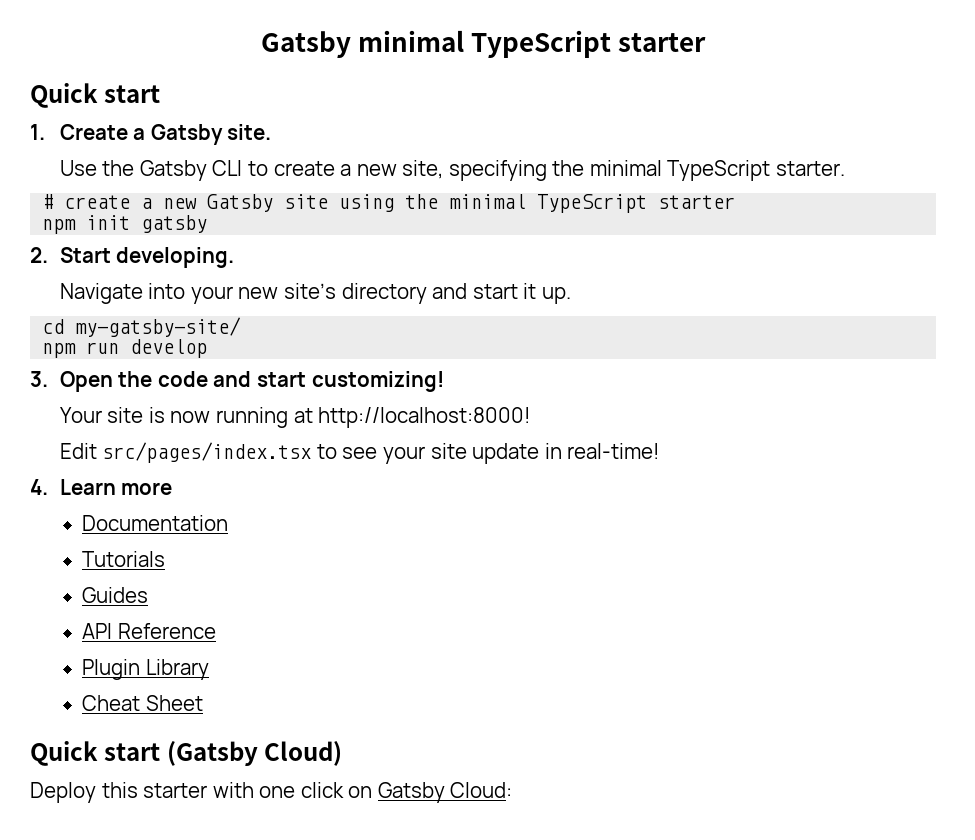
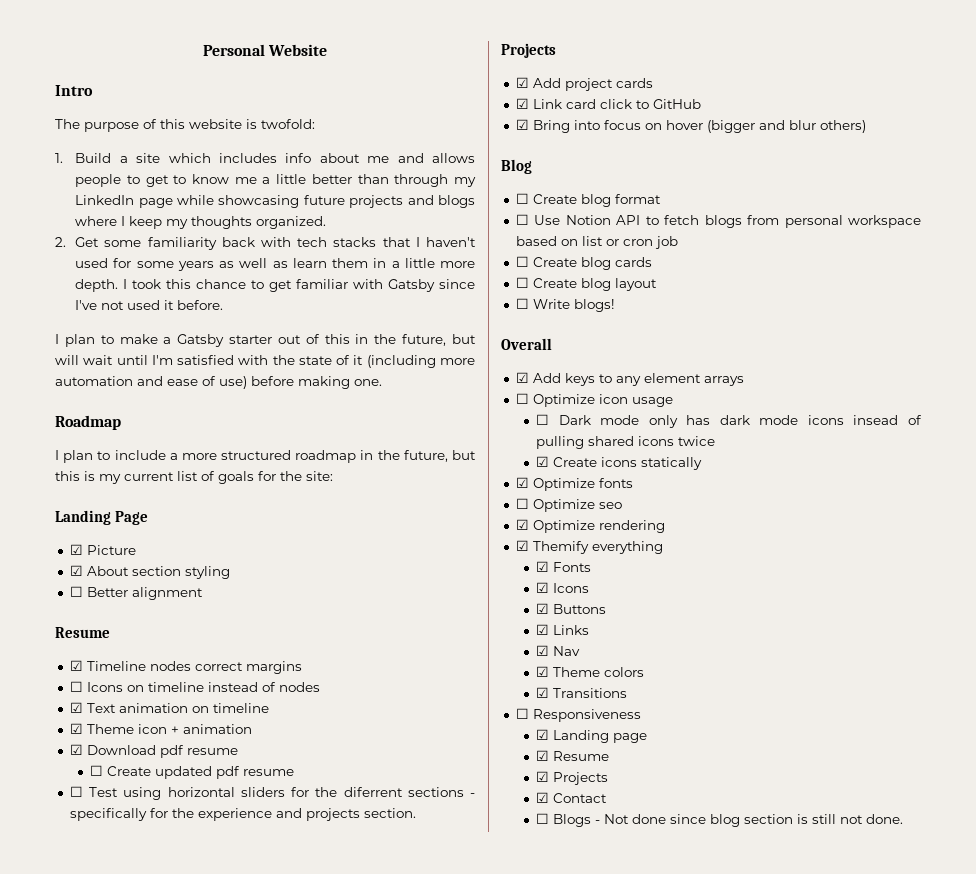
- Gatsby minimal TypeScript starter
- Quick start
- 1. Create a Gatsby site.
- Use the Gatsby CLI to create a new site, specifying the minimal TypeScript starter.
- # create a new Gatsby site using the minimal TypeScript starter
- npm init gatsby
- 2. Start developing.
- Navigate into your new site’s directory and start it up.
- cd my-gatsby-site/
- npm run develop
- 3. Open the code and start customizing!
- Your site is now running at http://localhost:8000!
- Edit src/pages/index.tsx to see your site update in real-time!
- 4. Learn more
- Documentation
- Tutorials
- Guides
- API Reference
- Plugin Library
- Cheat Sheet
- Quick start (Gatsby Cloud)
- Deploy this starter with one click on Gatsby Cloud:
+ Personal Website
+ Intro
+ The purpose of this website is twofold:
+ 1. Build a site which includes info about me and allows people to get to know me a little better than through my LinkedIn page while showcasing future projects and blogs where I keep my thoughts organized.
+ 2. Get some familiarity back with tech stacks that I haven't used for some years as well as learn them in a little more depth. I took this chance to get familiar with Gatsby since I've not used it before.
+ I plan to make a Gatsby starter out of this in the future, but will wait until I'm satisfied with the state of it (including more automation and ease of use) before making one.
+ Roadmap
+ I plan to include a more structured roadmap in the future, but this is my current list of goals for the site:
+ Landing Page
+ ☑ Picture
+ ☑ About section styling
+ ☐ Better alignment
+ Resume
+ ☑ Timeline nodes correct margins
+ ☐ Icons on timeline instead of nodes
+ ☑ Text animation on timeline
+ ☑ Theme icon + animation
+ ☑ Download pdf resume
+ ☐ Create updated pdf resume
+ ☐ Test using horizontal sliders for the diferrent sections - specifically for the experience and projects section.
+ Projects
+ ☑ Add project cards
+ ☑ Link card click to GitHub
+ ☑ Bring into focus on hover (bigger and blur others)
+ Blog
+ ☐ Create blog format
+ ☐ Use Notion API to fetch blogs from personal workspace based on list or cron job
+ ☐ Create blog cards
+ ☐ Create blog layout
+ ☐ Write blogs!
+ Overall
+ ☑ Add keys to any element arrays
+ ☐ Optimize icon usage
+ ☐ Dark mode only has dark mode icons insead of pulling shared icons twice
+ ☑ Create icons statically
+ ☑ Optimize fonts
+ ☐ Optimize seo
+ ☑ Optimize rendering
+ ☑ Themify everything
+ ☑ Fonts
+ ☑ Icons
+ ☑ Buttons
+ ☑ Links
+ ☑ Nav
+ ☑ Theme colors
+ ☑ Transitions
+ ☐ Responsiveness
+ ☑ Landing page
+ ☑ Resume
+ ☑ Projects
+ ☑ Contact
+ ☐ Blogs - Not done since blog section is still not done.

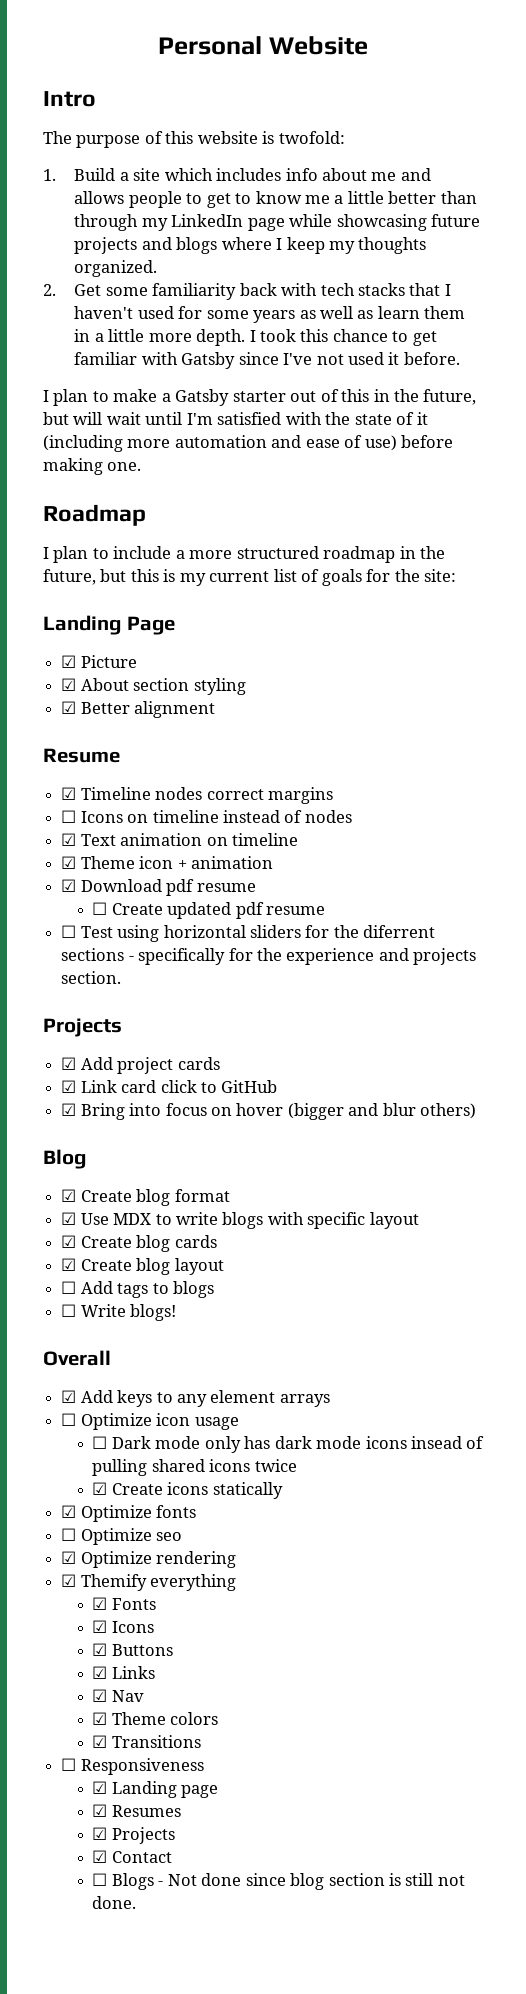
- ☐ Better alignment
+ ☑ Better alignment
- ☐ Create blog format
+ ☑ Create blog format
- ☐ Use Notion API to fetch blogs from personal workspace based on list or cron job
- ☐ Create blog cards
+ ☑ Use MDX to write blogs with specific layout
+ ☑ Create blog cards
- ☐ Create blog layout
+ ☑ Create blog layout
+ ☐ Add tags to blogs
- ☑ Resume
+ ☑ Resumes

